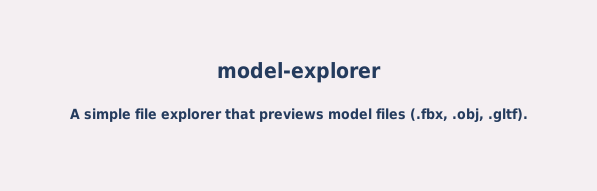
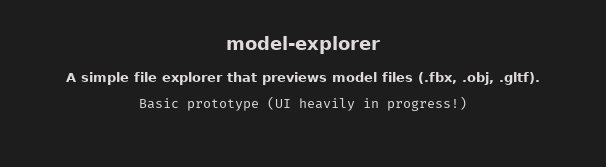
+ Basic prototype (UI heavily in progress!)

